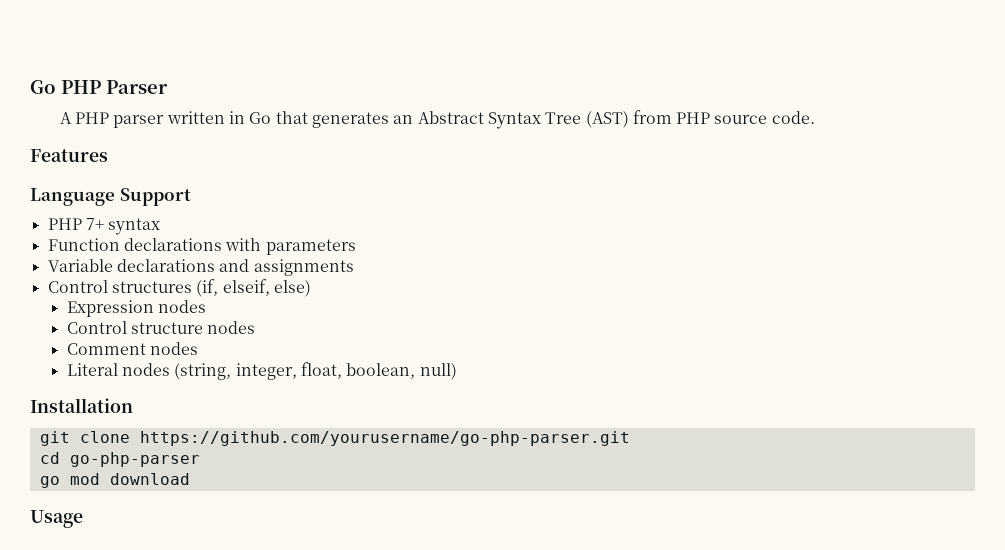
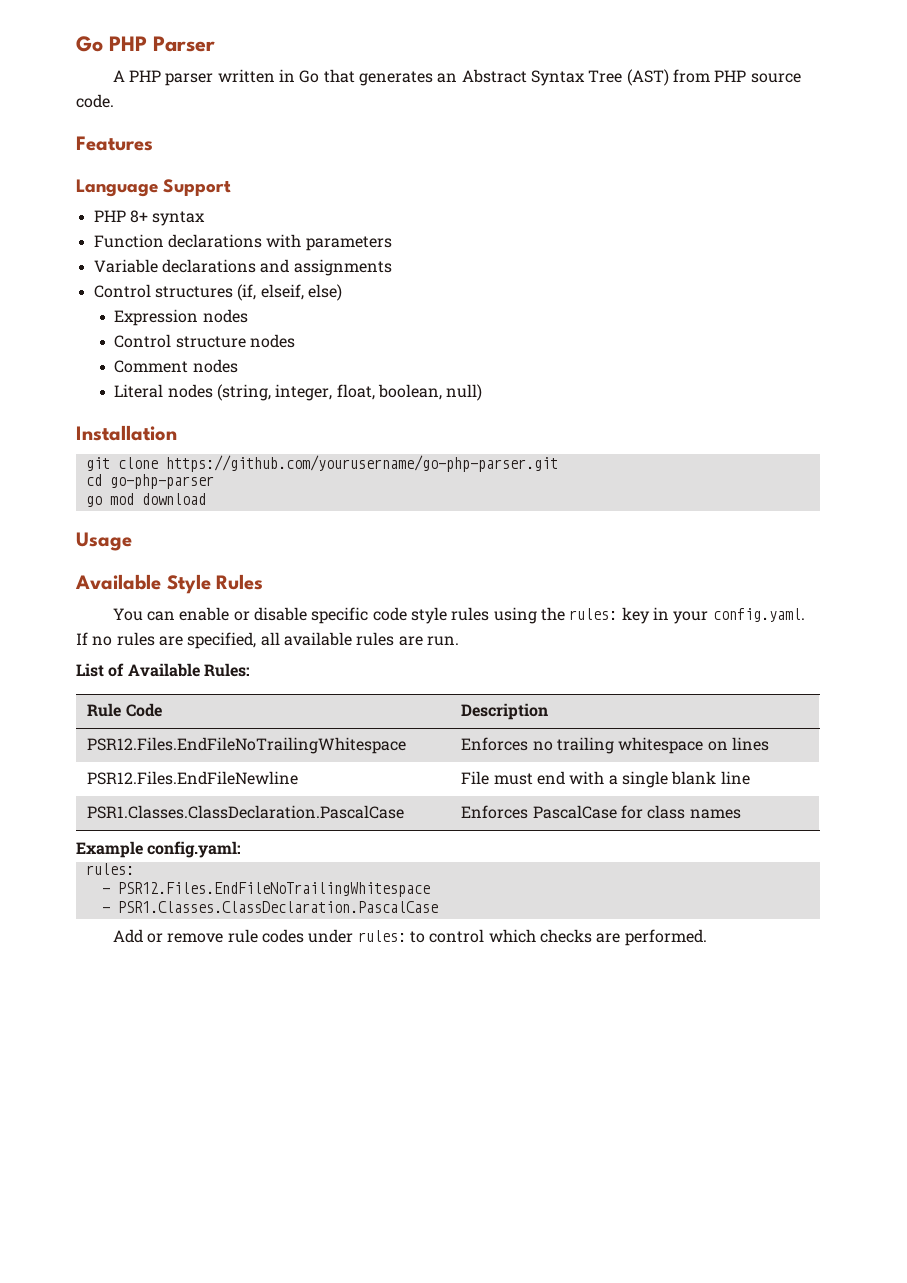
- PHP 7+ syntax
+ PHP 8+ syntax
+ Available Style Rules
+ You can enable or disable specific code style rules using the rules: key in your config.yaml. If no rules are specified, all available rules are run.
+ List of Available Rules:
+ Rule Code | Description
+ PSR12.Files.EndFileNoTrailingWhitespace | Enforces no trailing whitespace on lines
+ PSR12.Files.EndFileNewline | File must end with a single blank line
+ PSR1.Classes.ClassDeclaration.PascalCase | Enforces PascalCase for class names
+ Example config.yaml:
+ rules:
+ - PSR12.Files.EndFileNoTrailingWhitespace
+ - PSR1.Classes.ClassDeclaration.PascalCase
+ Add or remove rule codes under rules: to control which checks are performed.

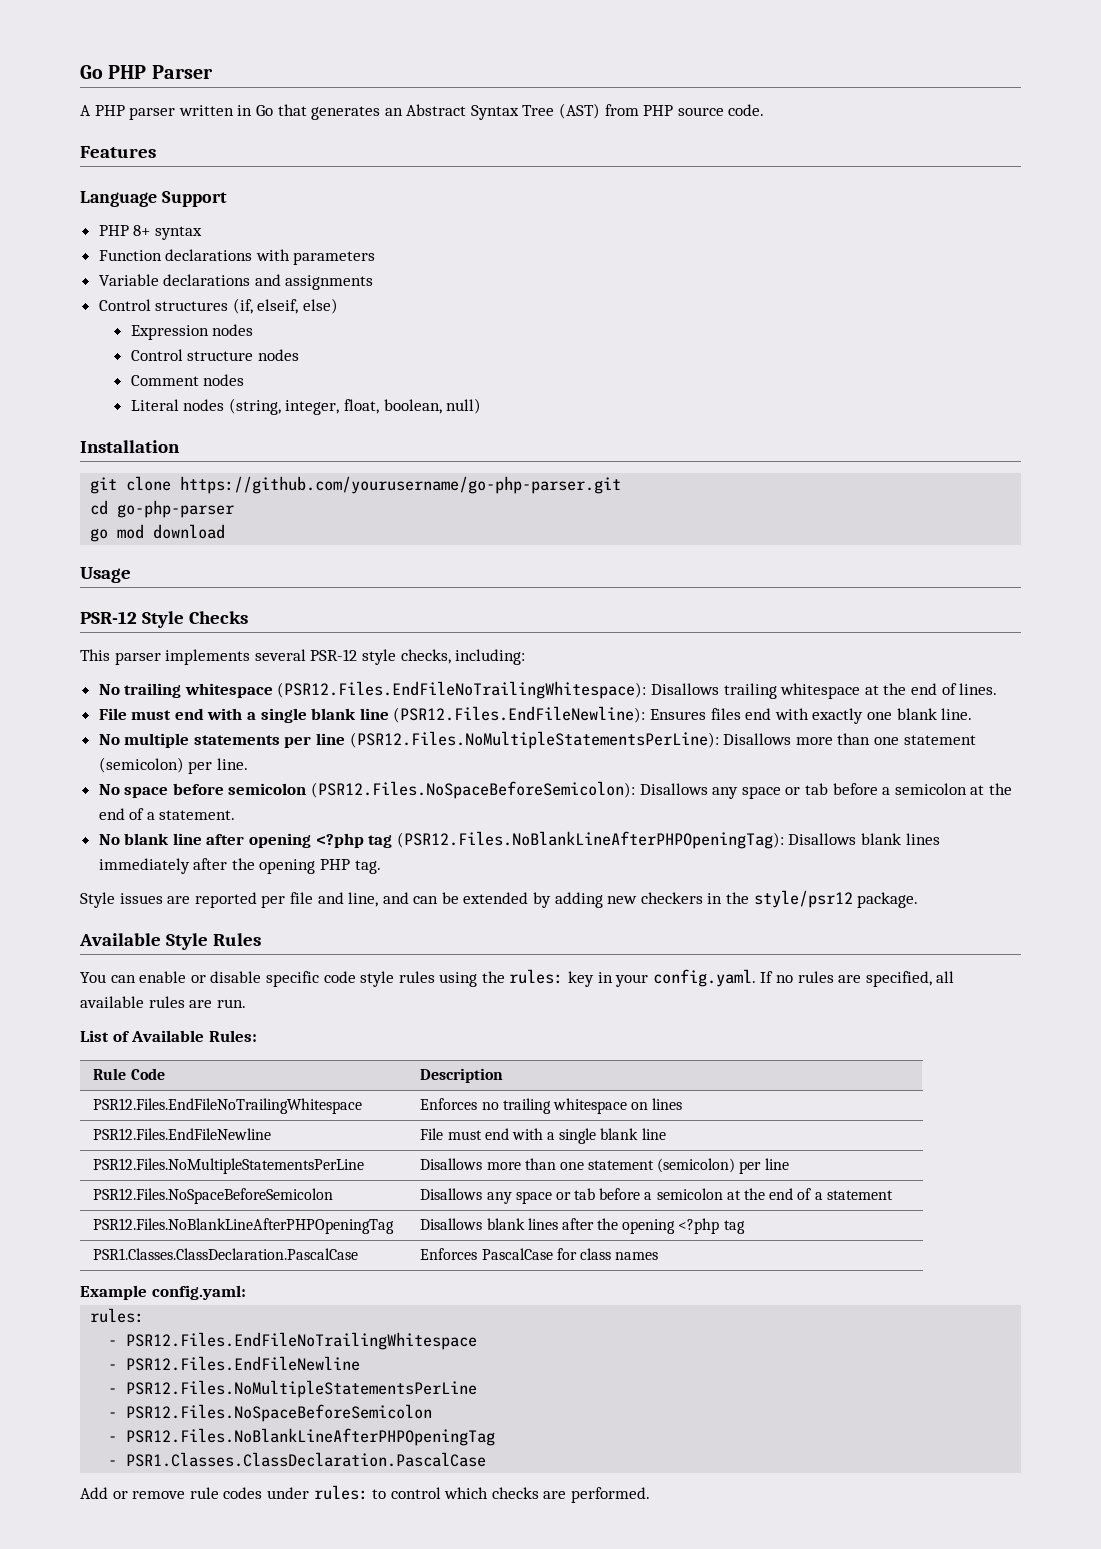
+ PSR-12 Style Checks
+ This parser implements several PSR-12 style checks, including:
+ No trailing whitespace (PSR12.Files.EndFileNoTrailingWhitespace): Disallows trailing whitespace at the end of lines.
+ File must end with a single blank line (PSR12.Files.EndFileNewline): Ensures files end with exactly one blank line.
+ No multiple statements per line (PSR12.Files.NoMultipleStatementsPerLine): Disallows more than one statement (semicolon) per line.
+ No space before semicolon (PSR12.Files.NoSpaceBeforeSemicolon): Disallows any space or tab before a semicolon at the end of a statement.
+ No blank line after opening <?php tag (PSR12.Files.NoBlankLineAfterPHPOpeningTag): Disallows blank lines immediately after the opening PHP tag.
+ Style issues are reported per file and line, and can be extended by adding new checkers in the style/psr12 package.
+ PSR12.Files.NoMultipleStatementsPerLine | Disallows more than one statement (semicolon) per line
+ PSR12.Files.NoSpaceBeforeSemicolon | Disallows any space or tab before a semicolon at the end of a statement
+ PSR12.Files.NoBlankLineAfterPHPOpeningTag | Disallows blank lines after the opening <?php tag
+ - PSR12.Files.EndFileNewline
+ - PSR12.Files.NoMultipleStatementsPerLine
+ - PSR12.Files.NoSpaceBeforeSemicolon
+ - PSR12.Files.NoBlankLineAfterPHPOpeningTag

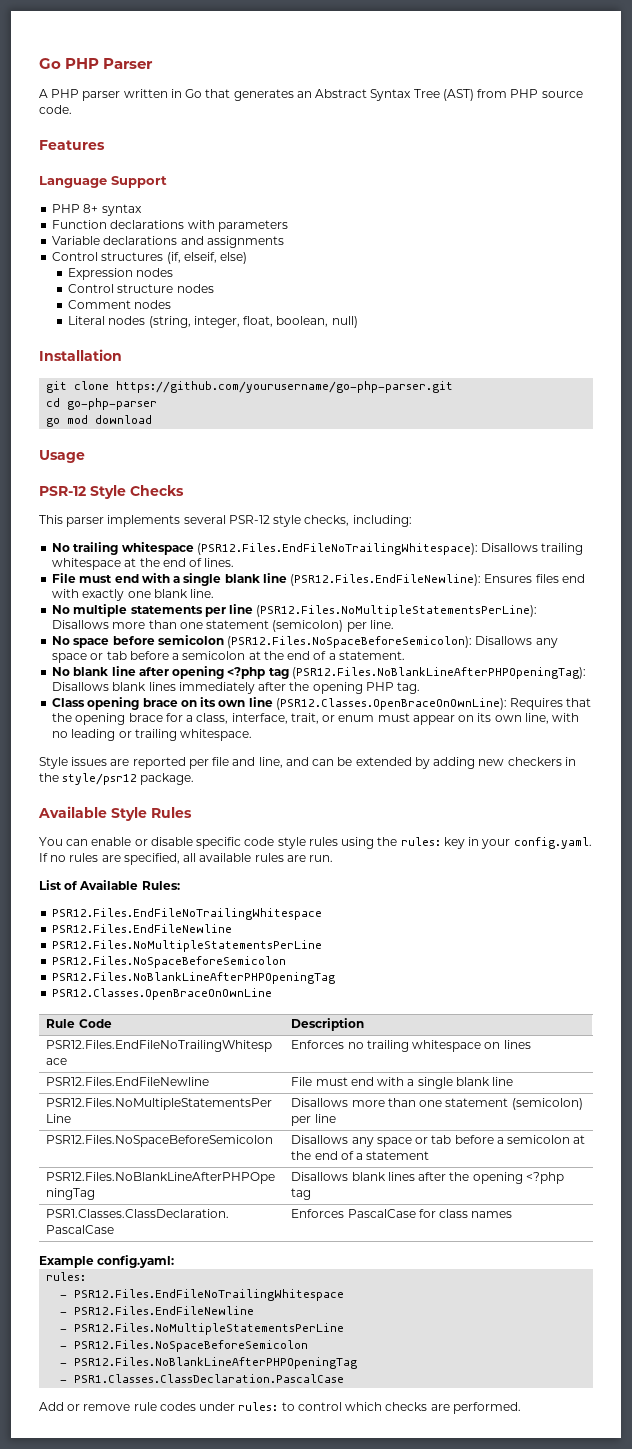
+ Class opening brace on its own line (PSR12.Classes.OpenBraceOnOwnLine): Requires that the opening brace for a class, interface, trait, or enum must appear on its own line, with no leading or trailing whitespace.
  List of Available Rules:
+ PSR12.Files.EndFileNoTrailingWhitespace
+ PSR12.Files.EndFileNewline
+ PSR12.Files.NoMultipleStatementsPerLine
+ PSR12.Files.NoSpaceBeforeSemicolon
+ PSR12.Files.NoBlankLineAfterPHPOpeningTag
+ PSR12.Classes.OpenBraceOnOwnLine

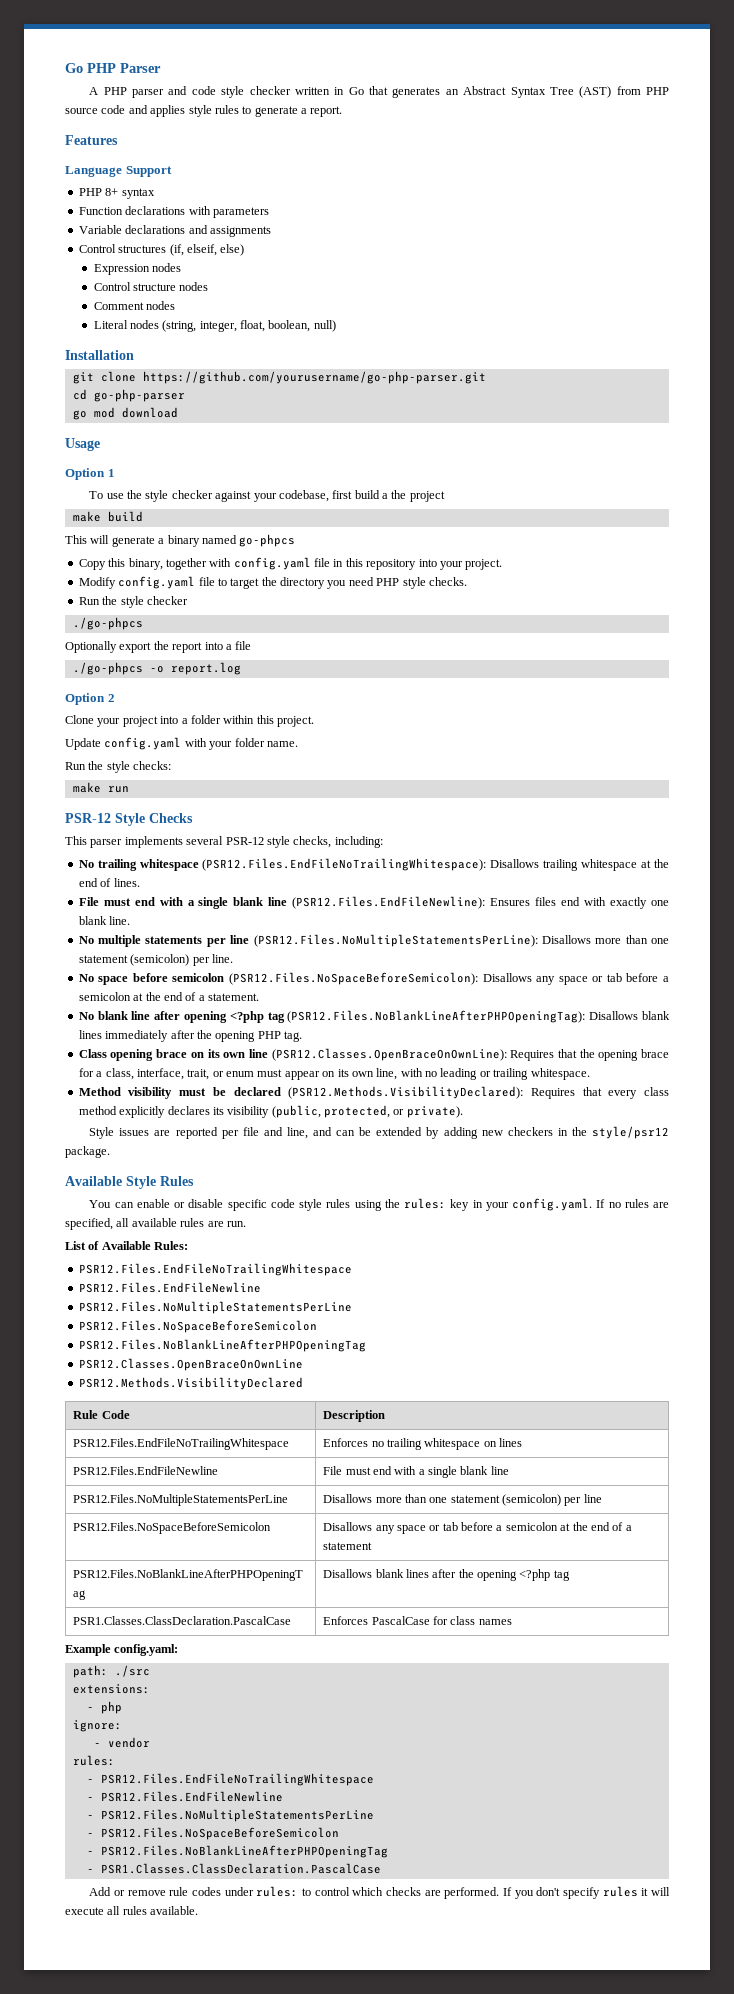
- A PHP parser written in Go that generates an Abstract Syntax Tree (AST) from PHP source code.
+ A PHP parser and code style checker written in Go that generates an Abstract Syntax Tree (AST) from PHP source code and applies style rules to generate a report.
+ Option 1
+ To use the style checker against your codebase, first build a the project
+ make build
+ This will generate a binary named go-phpcs
+ Copy this binary, together with config.yaml file in this repository into your project.
+ Modify config.yaml file to target the directory you need PHP style checks.
+ Run the style checker
+ ./go-phpcs
+ Optionally export the report into a file
+ ./go-phpcs -o report.log
+ Option 2
+ Clone your project into a folder within this project.
+ Update config.yaml with your folder name.
+ Run the style checks:
+ make run
+ Method visibility must be declared (PSR12.Methods.VisibilityDeclared): Requires that every class method explicitly declares its visibility (public, protected, or private).
+ PSR12.Methods.VisibilityDeclared
+ path: ./src
+ extensions:
+ - php
+ ignore:
+ - vendor
+ If you don't specify rules it will execute all rules available.

